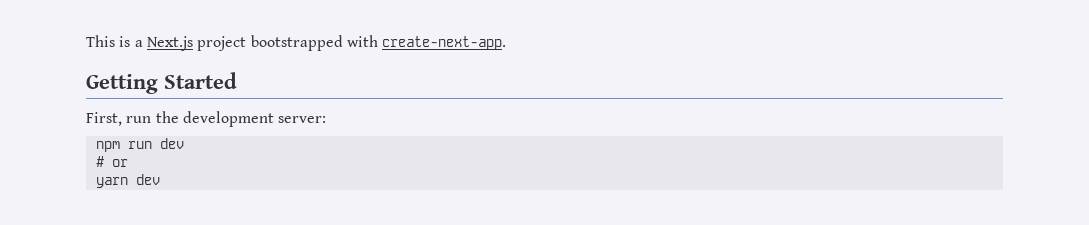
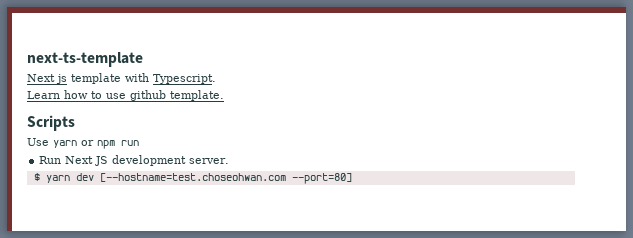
- This is a Next.js project bootstrapped with create-next-app.
- Getting Started
- First, run the development server:
- npm run dev
- # or
- yarn dev
+ next-ts-template
+ Next js template with Typescript.
+ Learn how to use github template.
+ Scripts
+ Use yarn or npm run
+ Run Next JS development server.
+ $ yarn dev [--hostname=test.choseohwan.com --port=80]

